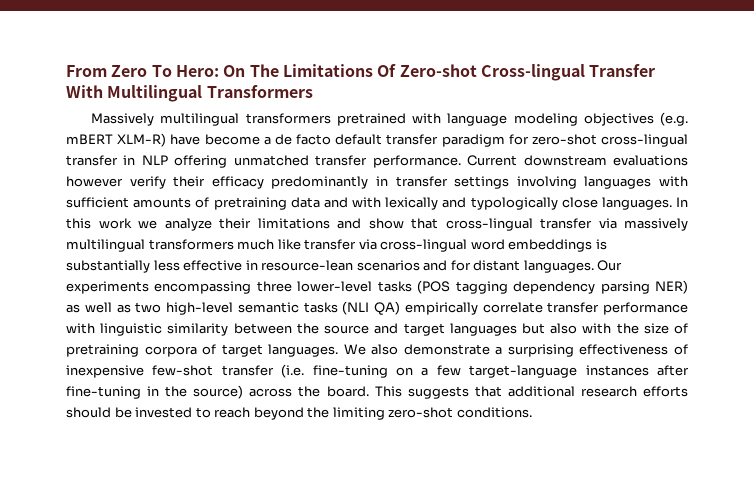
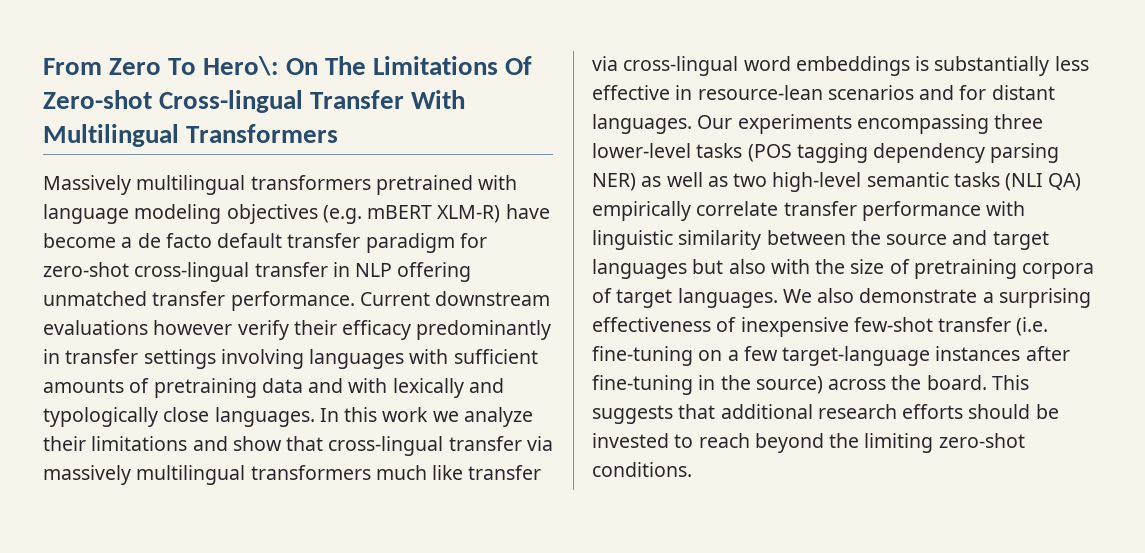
- From Zero To Hero: On The Limitations Of Zero-shot Cross-lingual Transfer With Multilingual Transformers
+ From Zero To Hero\: On The Limitations Of Zero-shot Cross-lingual Transfer With Multilingual Transformers

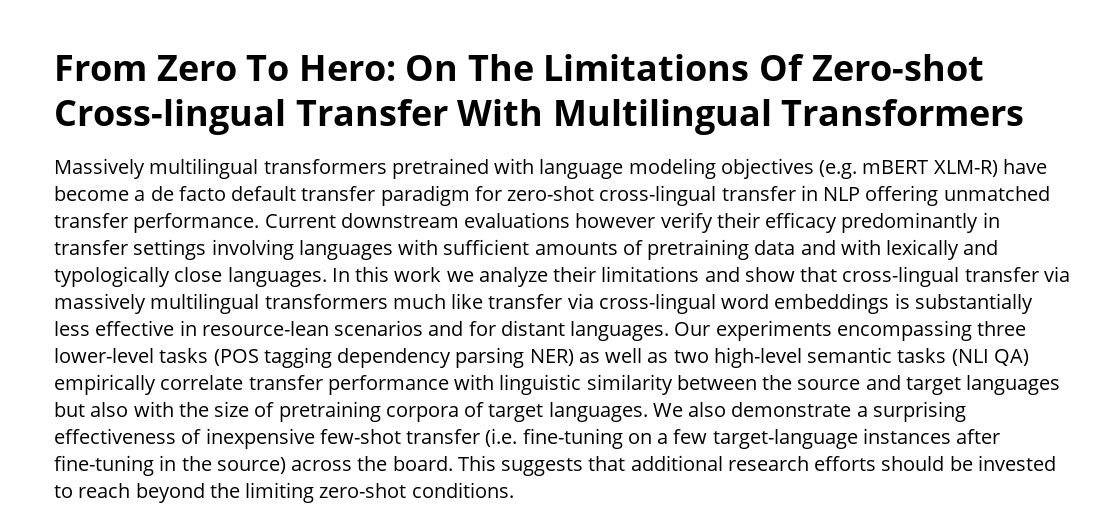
- From Zero To Hero\: On The Limitations Of Zero-shot Cross-lingual Transfer With Multilingual Transformers
+ From Zero To Hero: On The Limitations Of Zero-shot Cross-lingual Transfer With Multilingual Transformers

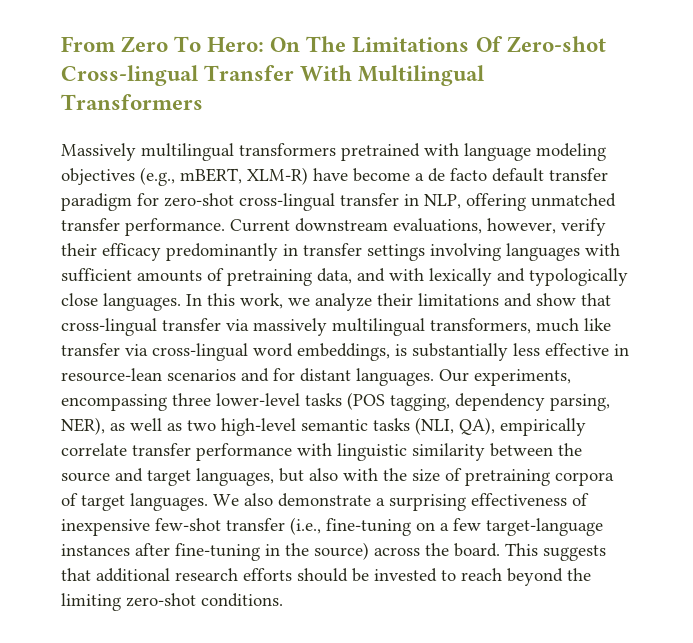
- Massively multilingual transformers pretrained with language modeling objectives (e.g. mBERT XLM-R) have become a de facto default transfer paradigm for zero-shot cross-lingual transfer in NLP offering unmatched transfer performance.
+ Massively multilingual transformers pretrained with language modeling objectives (e.g., mBERT, XLM-R) have become a de facto default transfer paradigm for zero-shot cross-lingual transfer in NLP, offering unmatched transfer performance.
- Current downstream evaluations however verify their efficacy predominantly in transfer settings involving languages with sufficient amounts of pretraining data and with lexically and typologically close languages.
+ Current downstream evaluations, however, verify their efficacy predominantly in transfer settings involving languages with sufficient amounts of pretraining data, and with lexically and typologically close languages.
- In this work we analyze their limitations and show that cross-lingual transfer via massively multilingual transformers much like transfer via cross-lingual word embeddings is substantially less effective in resource-lean scenarios and for distant languages.
+ In this work, we analyze their limitations and show that cross-lingual transfer via massively multilingual transformers, much like transfer via cross-lingual word embeddings, is substantially less effective in resource-lean scenarios and for distant languages.
- Our experiments encompassing three lower-level tasks (POS tagging dependency parsing NER) as well as two high-level semantic tasks (NLI QA) empirically correlate transfer performance with linguistic similarity between the source and target languages but also with the size of pretraining corpora of target languages.
+ Our experiments, encompassing three lower-level tasks (POS tagging, dependency parsing, NER), as well as two high-level semantic tasks (NLI, QA), empirically correlate transfer performance with linguistic similarity between the source and target languages, but also with the size of pretraining corpora of target languages.
- We also demonstrate a surprising effectiveness of inexpensive few-shot transfer (i.e. fine-tuning on a few target-language instances after fine-tuning in the source) across the board.
+ We also demonstrate a surprising effectiveness of inexpensive few-shot transfer (i.e., fine-tuning on a few target-language instances after fine-tuning in the source) across the board.

